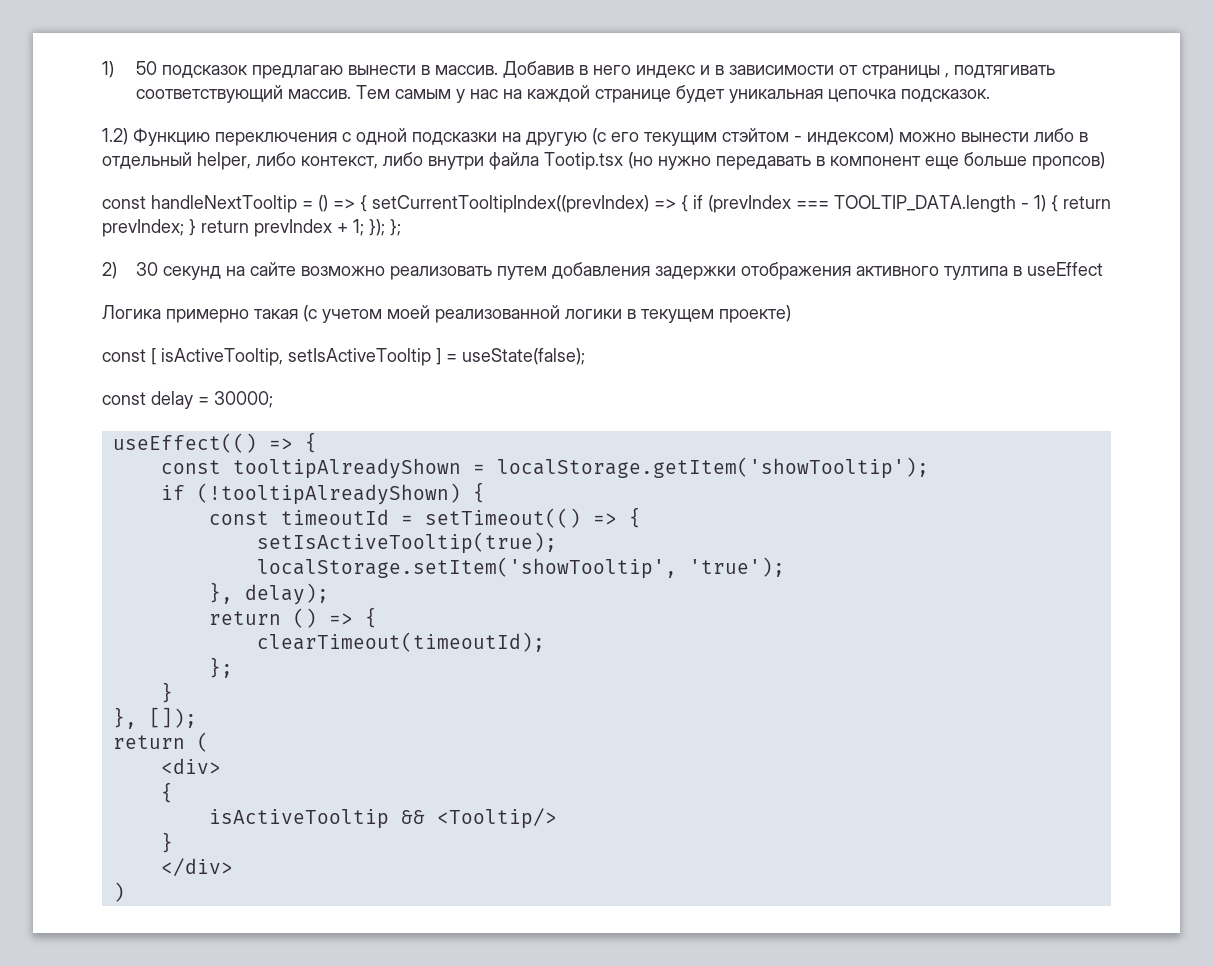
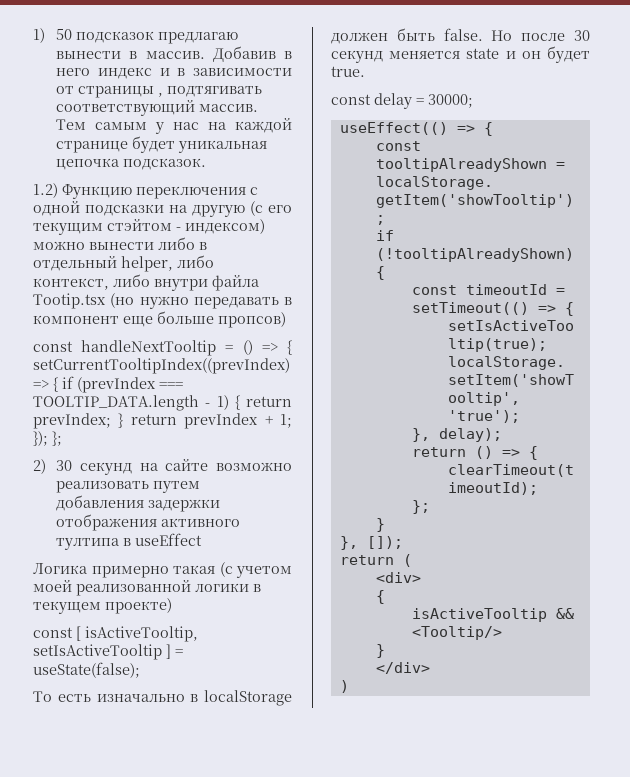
+ То есть изначально в localStorage должен быть false. Но после 30 секунд меняется state и он будет true.

